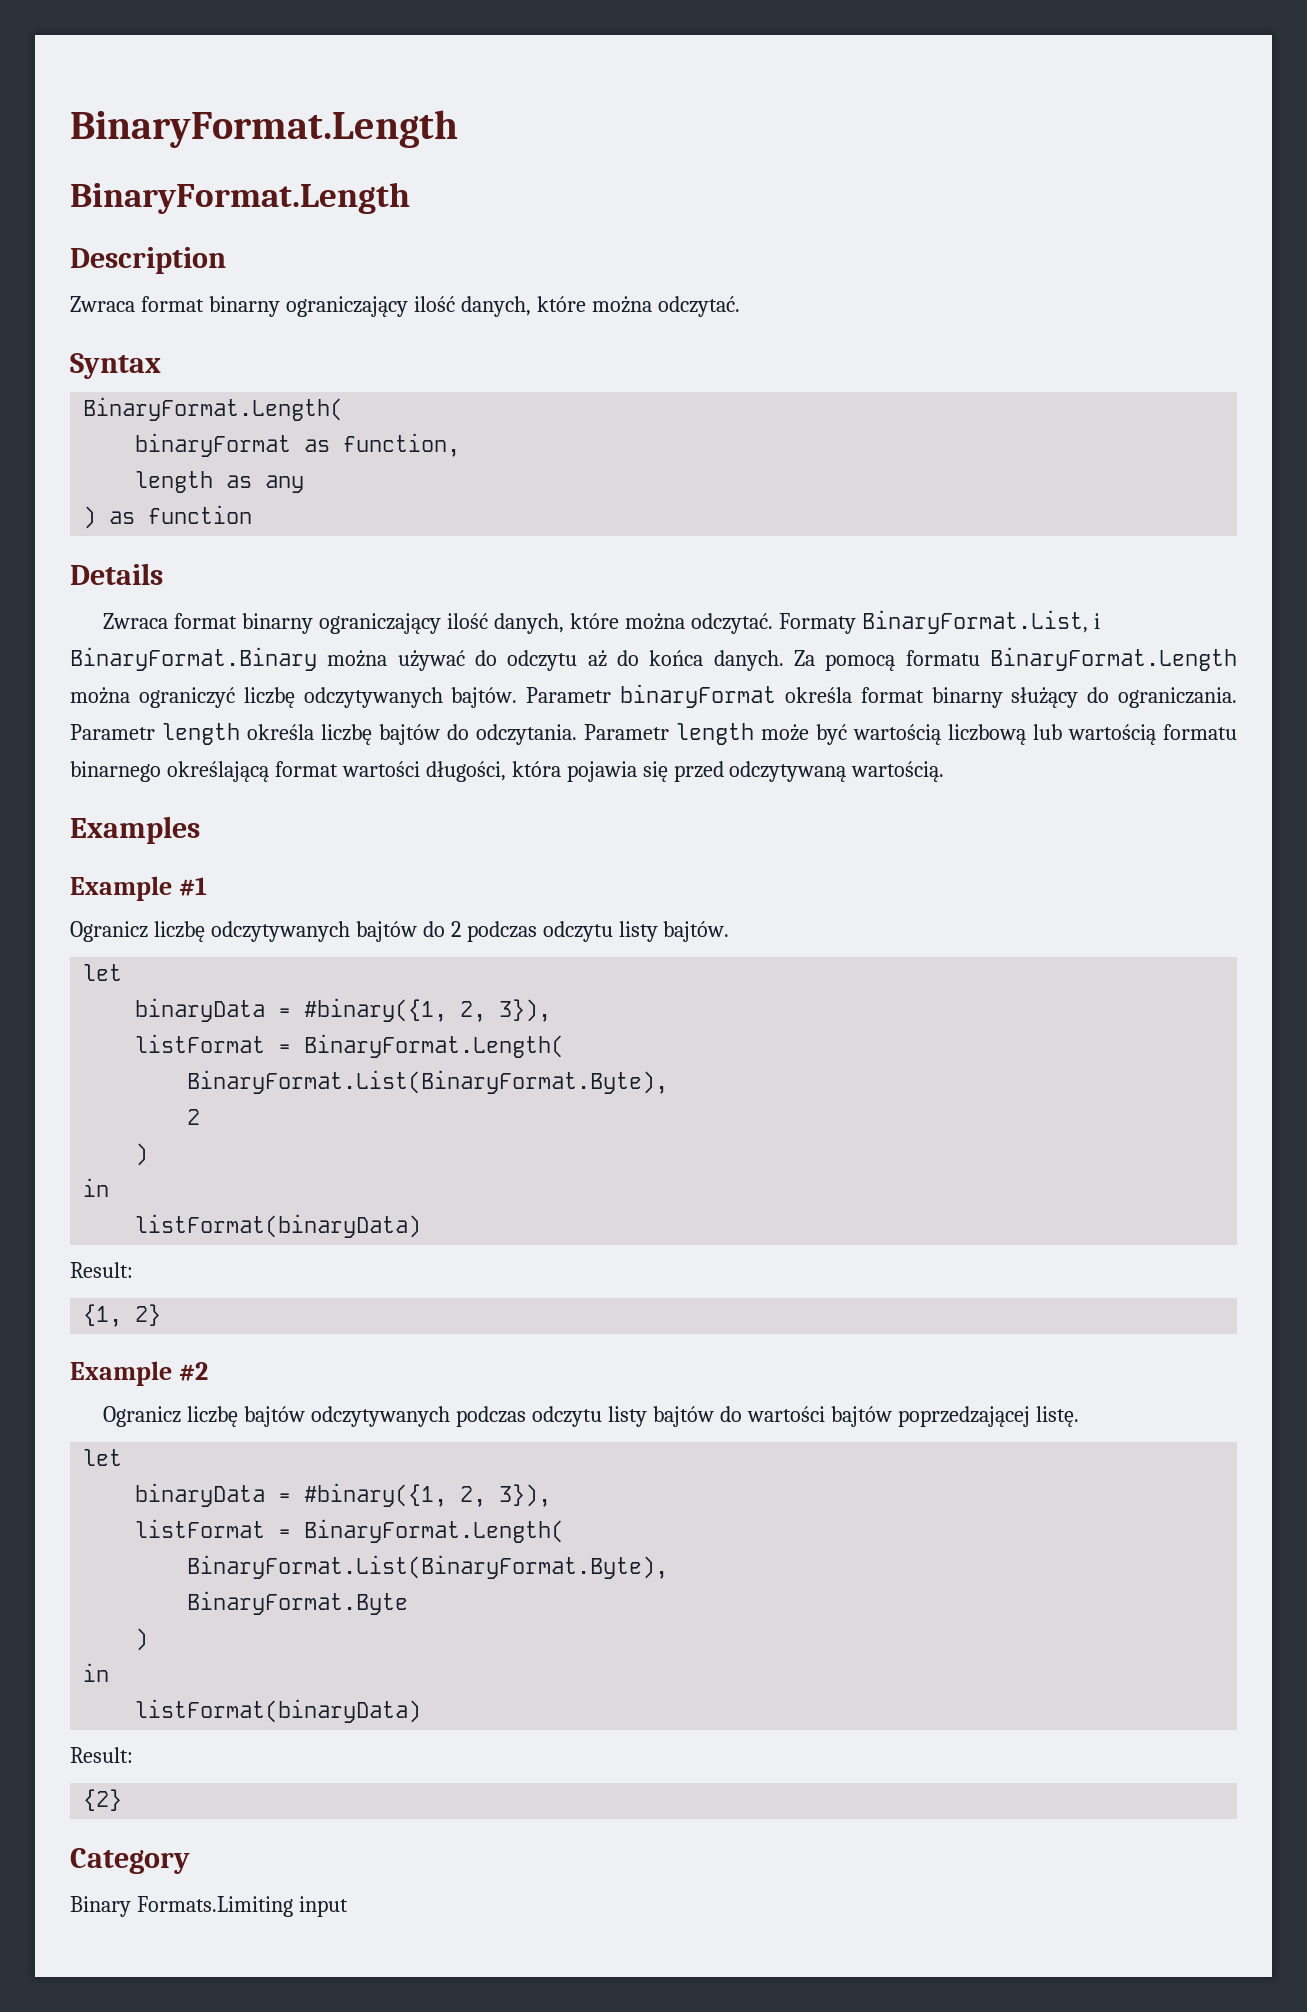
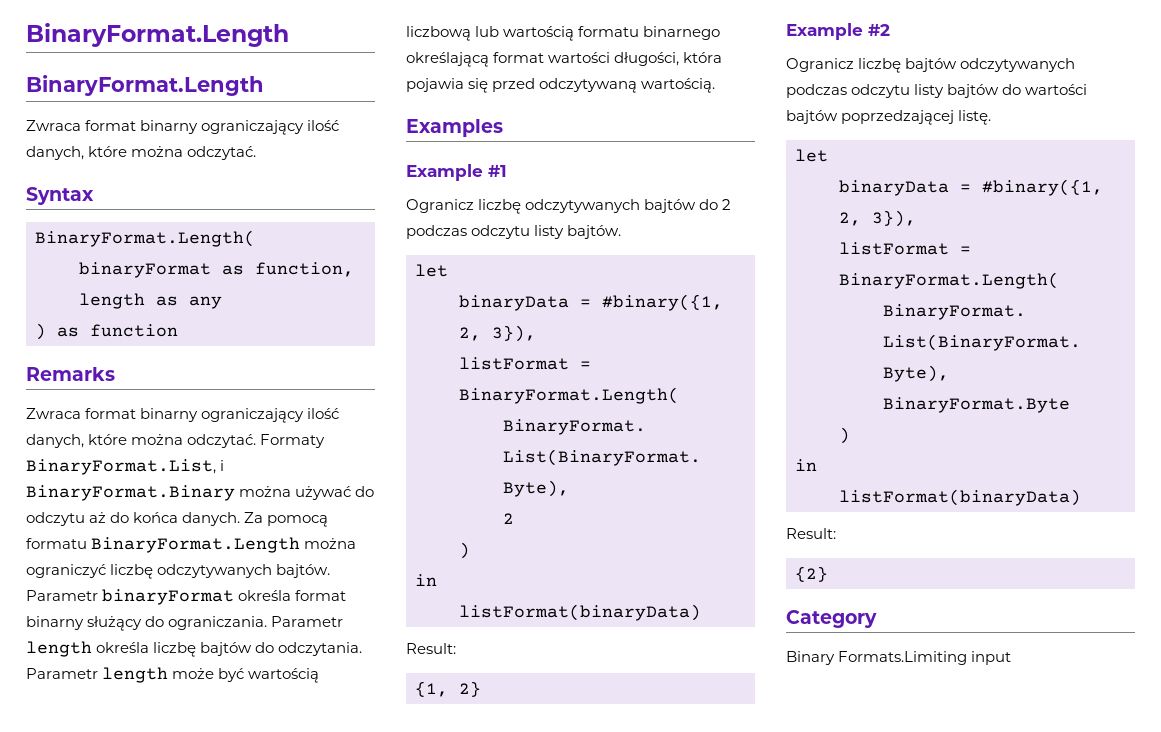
- Description
- Details
+ Remarks

